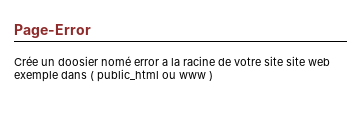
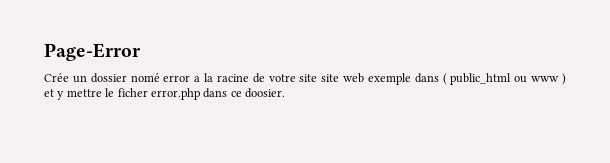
- Crée un doosier nomé error a la racine de votre site site web exemple dans ( public_html ou www )
+ Crée un dossier nomé error a la racine de votre site site web exemple dans ( public_html ou www ) et y mettre le ficher error.php dans ce doosier.

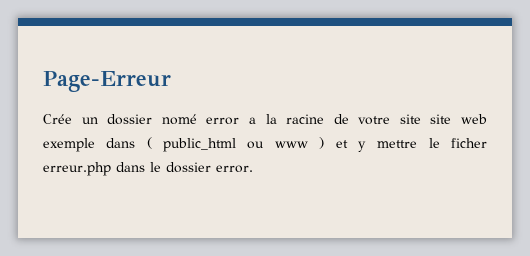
- Page-Error
+ Page-Erreur
- Crée un dossier nomé error a la racine de votre site site web exemple dans ( public_html ou www ) et y mettre le ficher error.php dans ce doosier.
+ Crée un dossier nomé error a la racine de votre site site web exemple dans ( public_html ou www ) et y mettre le ficher erreur.php dans le dossier error.

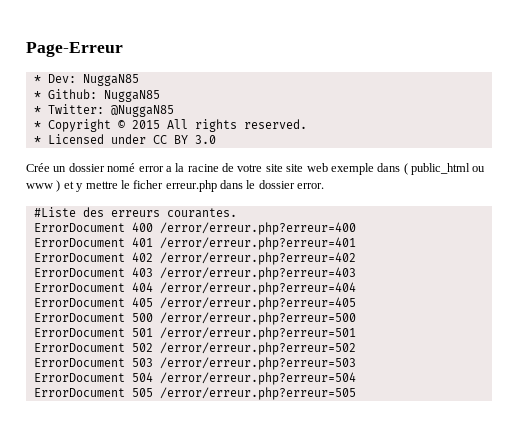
+ * Dev: NuggaN85
+ * Github: NuggaN85
+ * Twitter: @NuggaN85
+ * Copyright © 2015 All rights reserved.
+ * Licensed under CC BY 3.0
+ #Liste des erreurs courantes.
+ ErrorDocument 400 /error/erreur.php?erreur=400
+ ErrorDocument 401 /error/erreur.php?erreur=401
+ ErrorDocument 402 /error/erreur.php?erreur=402
+ ErrorDocument 403 /error/erreur.php?erreur=403
+ ErrorDocument 404 /error/erreur.php?erreur=404
+ ErrorDocument 405 /error/erreur.php?erreur=405
+ ErrorDocument 500 /error/erreur.php?erreur=500
+ ErrorDocument 501 /error/erreur.php?erreur=501
+ ErrorDocument 502 /error/erreur.php?erreur=502
+ ErrorDocument 503 /error/erreur.php?erreur=503
+ ErrorDocument 504 /error/erreur.php?erreur=504
+ ErrorDocument 505 /error/erreur.php?erreur=505

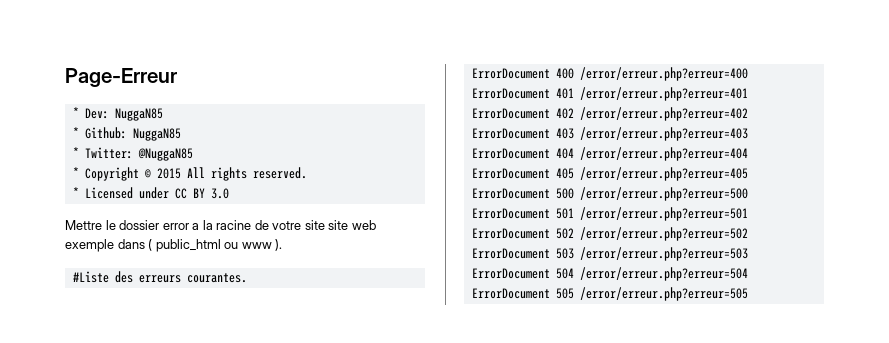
- Crée un dossier nomé error a la racine de votre site site web exemple dans ( public_html ou www ) et y mettre le ficher erreur.php dans le dossier error.
+ Mettre le dossier error a la racine de votre site site web exemple dans ( public_html ou www ).

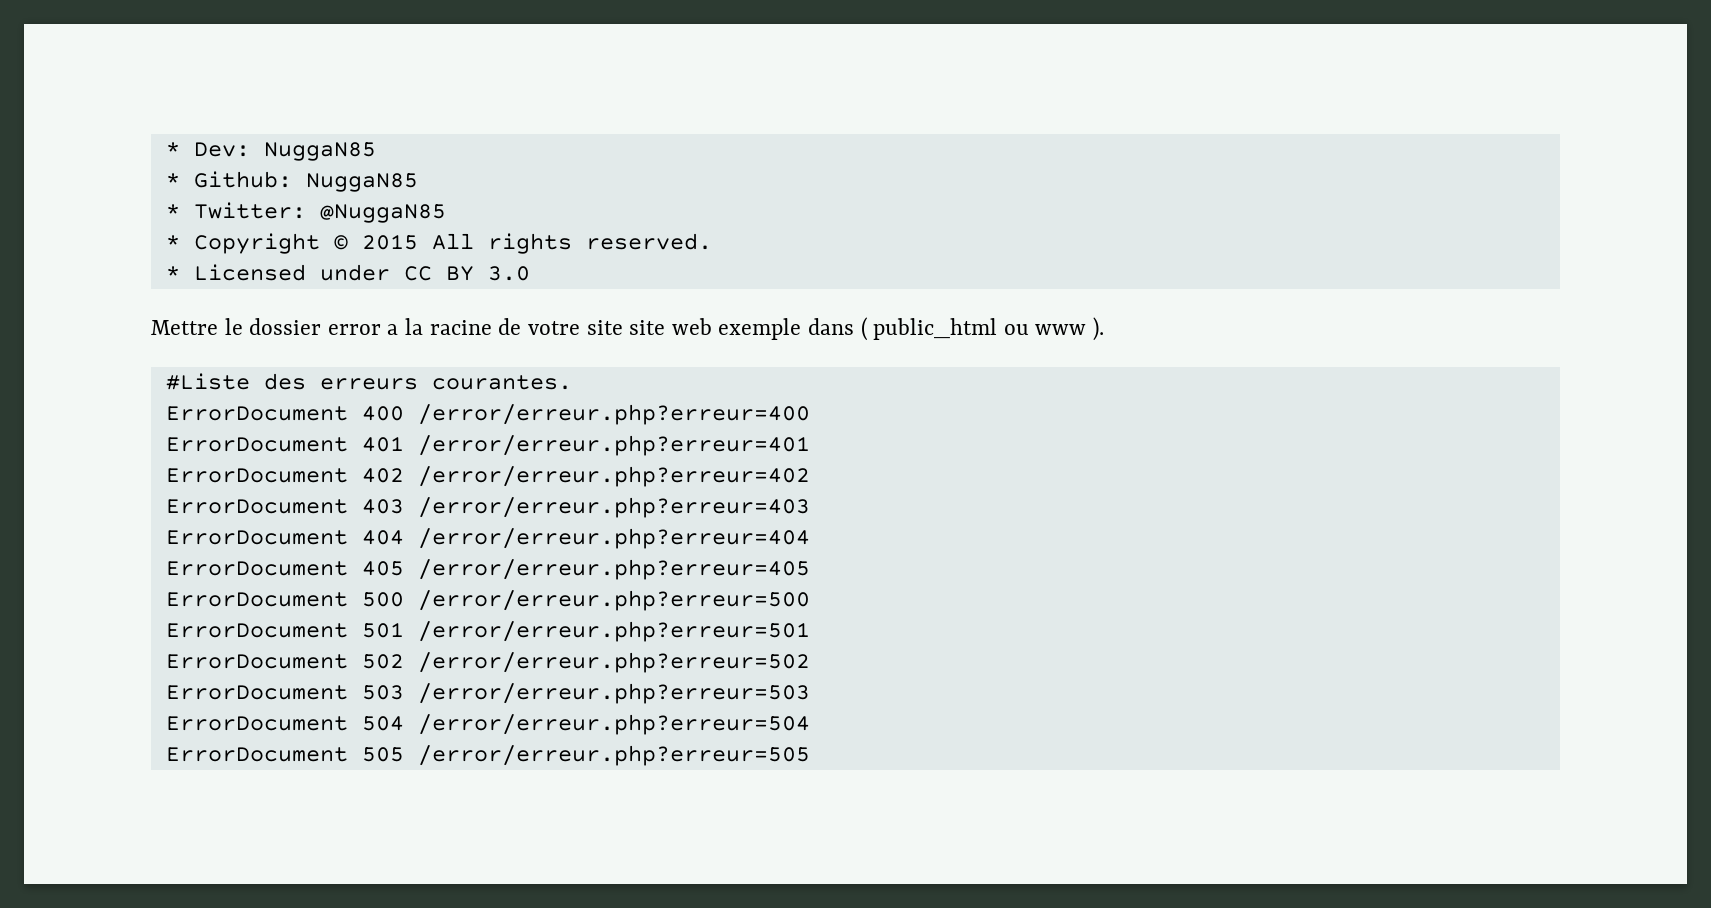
- Page-Erreur

